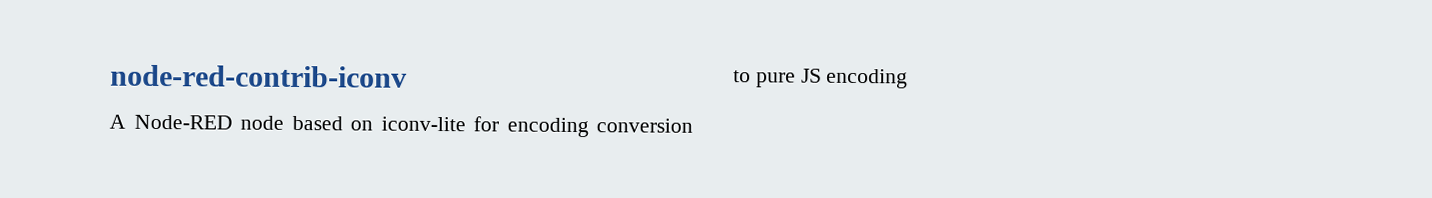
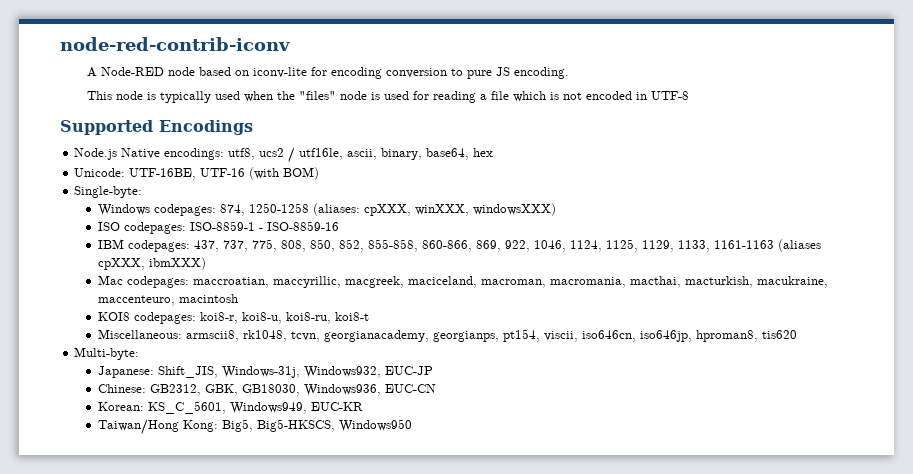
- A Node-RED node based on iconv-lite for encoding conversion to pure JS encoding
+ A Node-RED node based on iconv-lite for encoding conversion to pure JS encoding.
+ This node is typically used when the "files" node is used for reading a file which is not encoded in UTF-8
+ Supported Encodings
+ Node.js Native encodings: utf8, ucs2 / utf16le, ascii, binary, base64, hex
+ Unicode: UTF-16BE, UTF-16 (with BOM)
+ Single-byte:
+ Windows codepages: 874, 1250-1258 (aliases: cpXXX, winXXX, windowsXXX)
+ ISO codepages: ISO-8859-1 - ISO-8859-16
+ IBM codepages: 437, 737, 775, 808, 850, 852, 855-858, 860-866, 869, 922, 1046, 1124, 1125, 1129, 1133, 1161-1163 (aliases cpXXX, ibmXXX)
+ Mac codepages: maccroatian, maccyrillic, macgreek, maciceland, macroman, macromania, macthai, macturkish, macukraine, maccenteuro, macintosh
+ KOI8 codepages: koi8-r, koi8-u, koi8-ru, koi8-t
+ Miscellaneous: armscii8, rk1048, tcvn, georgianacademy, georgianps, pt154, viscii, iso646cn, iso646jp, hproman8, tis620
+ Multi-byte:
+ Japanese: Shift_JIS, Windows-31j, Windows932, EUC-JP
+ Chinese: GB2312, GBK, GB18030, Windows936, EUC-CN
+ Korean: KS_C_5601, Windows949, EUC-KR
+ Taiwan/Hong Kong: Big5, Big5-HKSCS, Windows950

